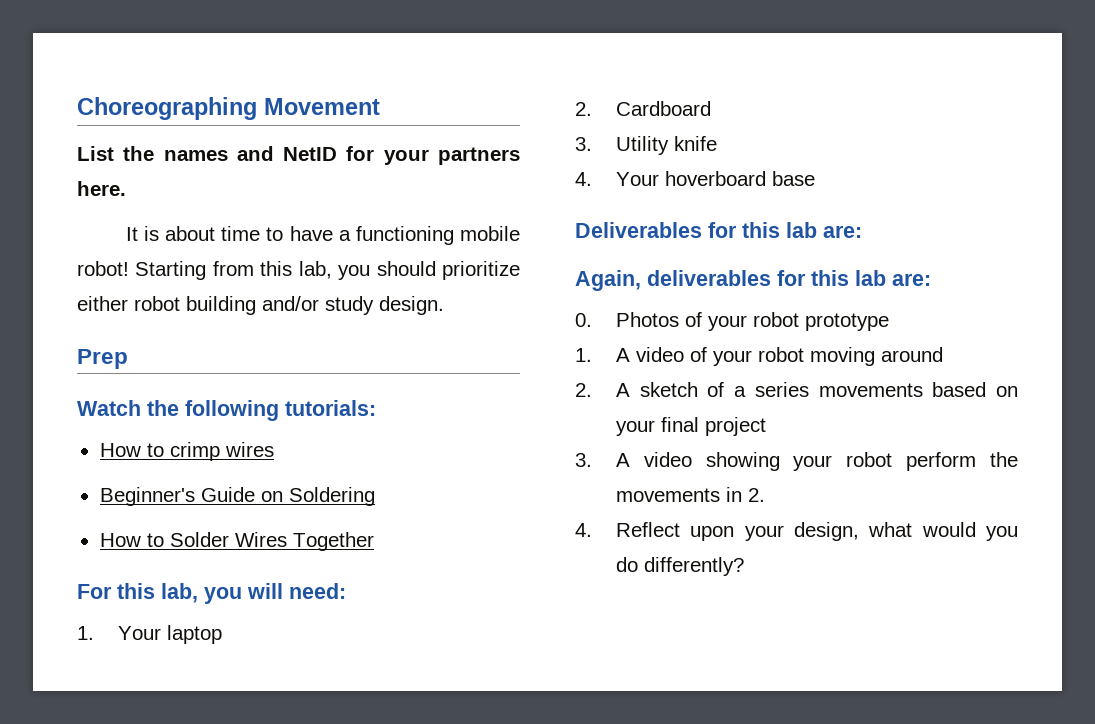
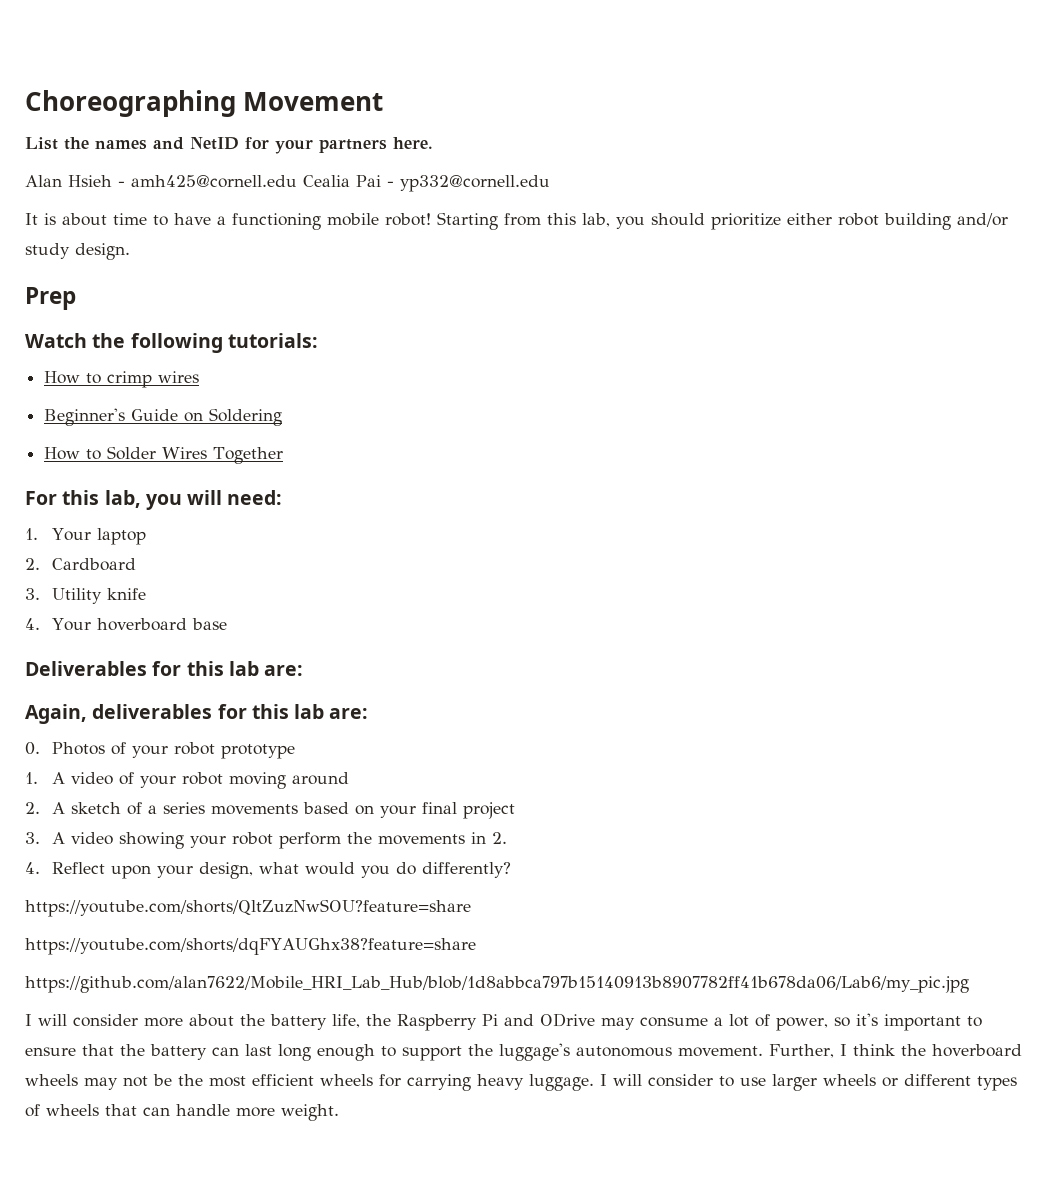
+ Alan Hsieh - amh425@cornell.edu Cealia Pai - yp332@cornell.edu
+ https://youtube.com/shorts/QltZuzNwSOU?feature=share
+ https://youtube.com/shorts/dqFYAUGhx38?feature=share
+ https://github.com/alan7622/Mobile_HRI_Lab_Hub/blob/1d8abbca797b15140913b8907782ff41b678da06/Lab6/my_pic.jpg
+ I will consider more about the battery life, the Raspberry Pi and ODrive may consume a lot of power, so it's important to ensure that the battery can last long enough to support the luggage's autonomous movement. Further, I think the hoverboard wheels may not be the most efficient wheels for carrying heavy luggage. I will consider to use larger wheels or different types of wheels that can handle more weight.

